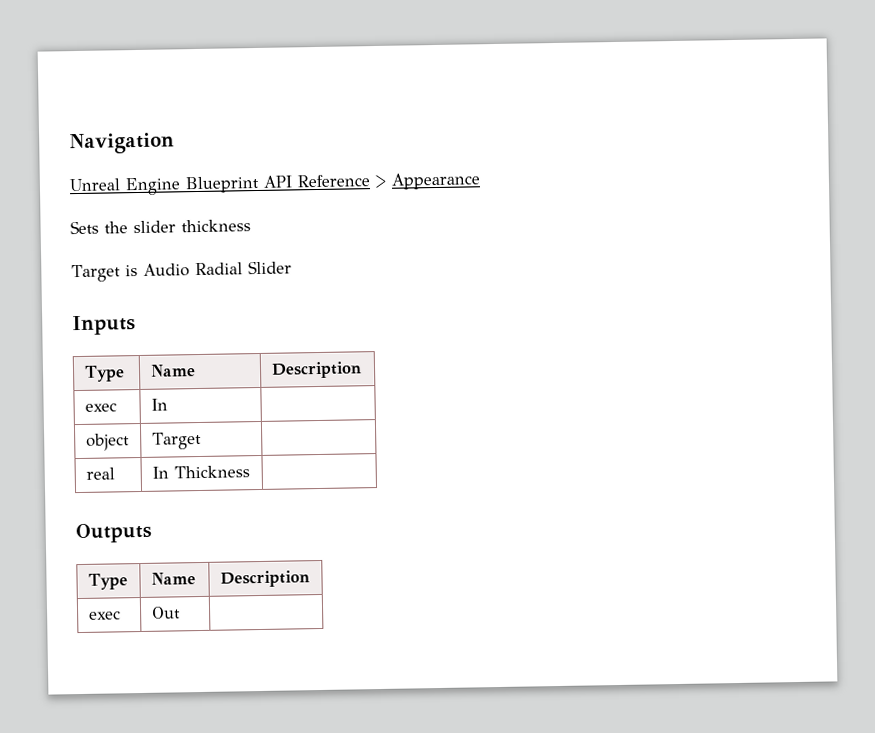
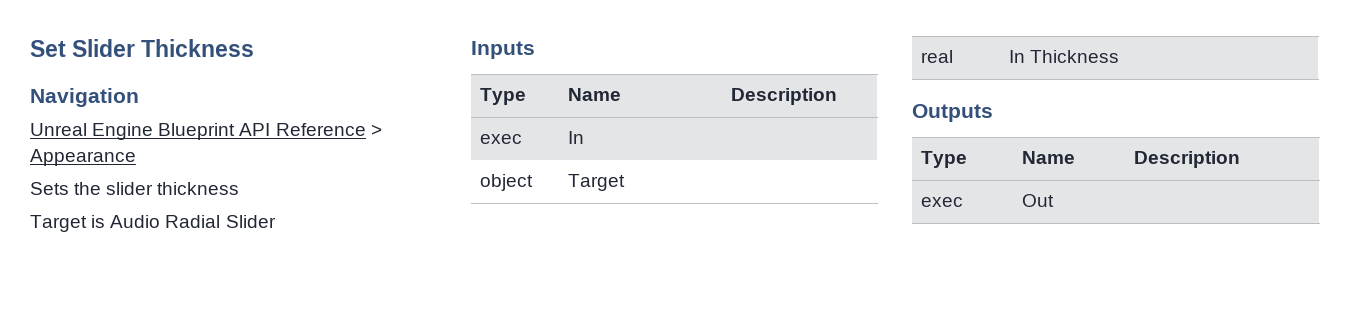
+ Set Slider Thickness

